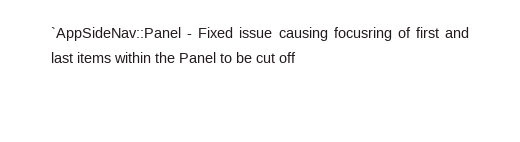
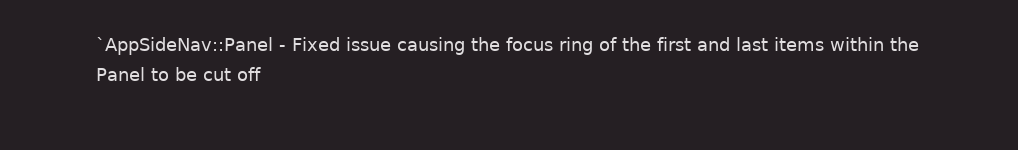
- `AppSideNav::Panel - Fixed issue causing focusring of first and last items within the Panel to be cut off
+ `AppSideNav::Panel - Fixed issue causing the focus ring of the first and last items within the Panel to be cut off

